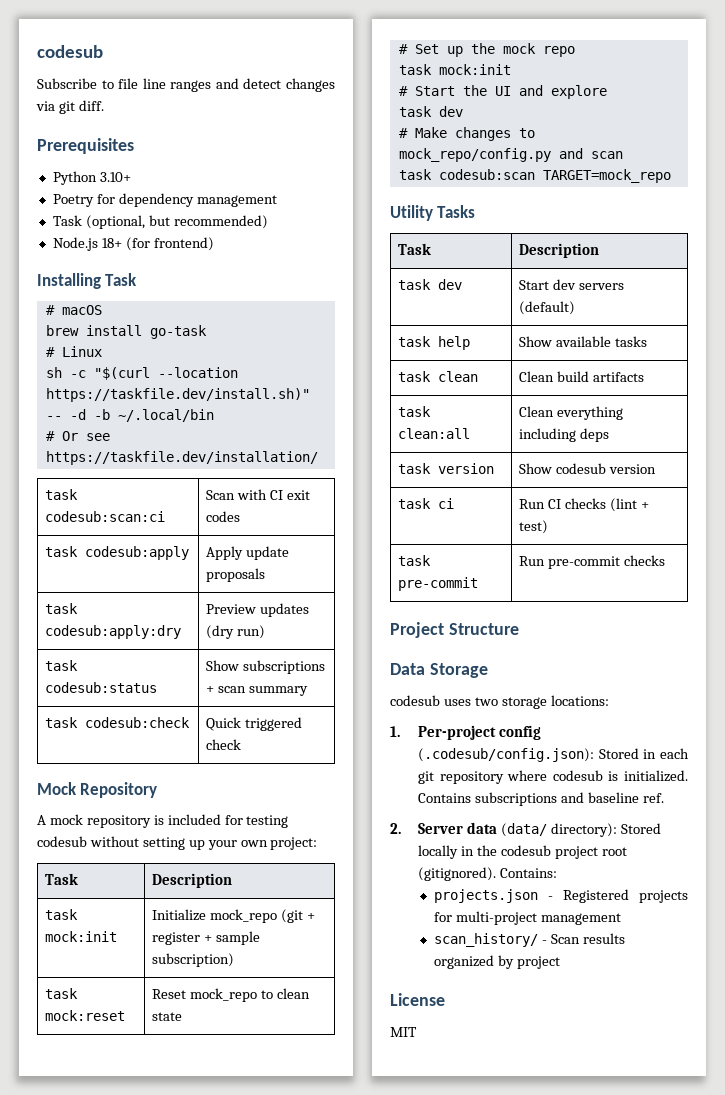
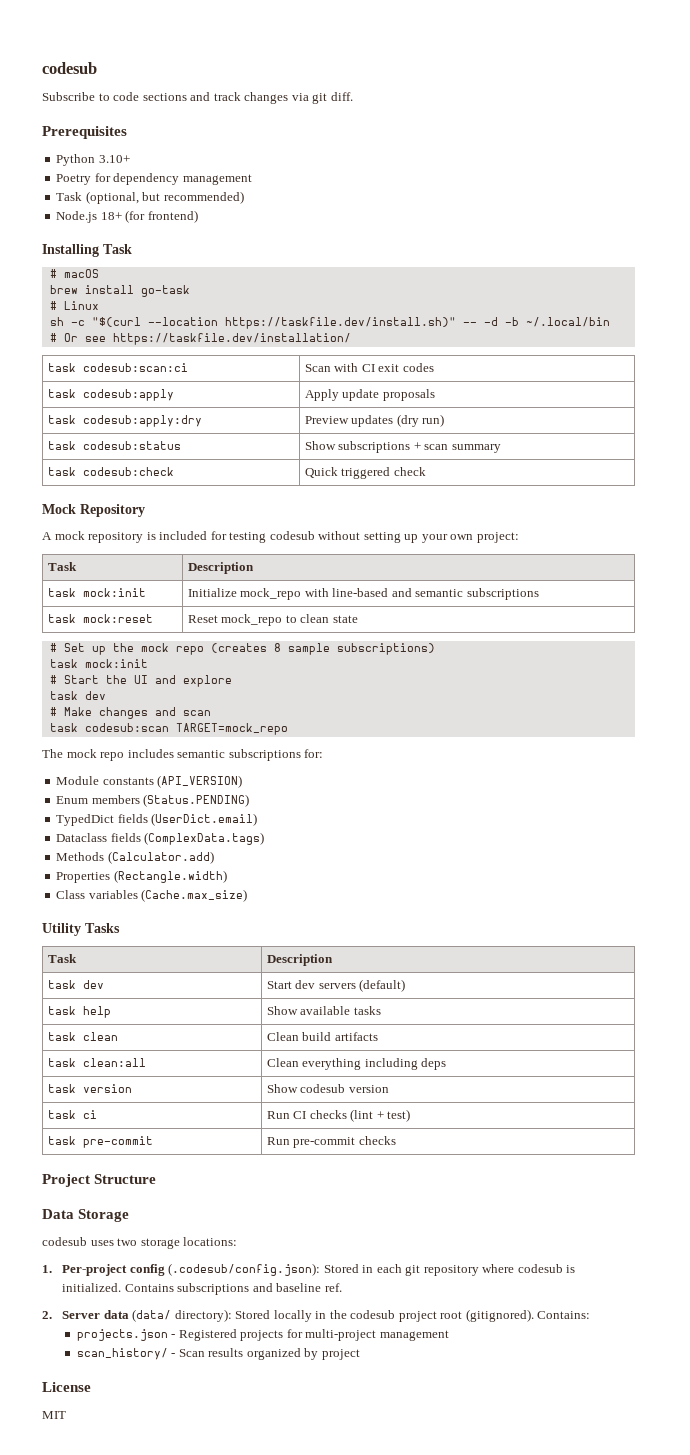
- Subscribe to file line ranges and detect changes via git diff.
+ Subscribe to code sections and track changes via git diff.
- task mock:init | Initialize mock_repo (git + register + sample subscription)
+ task mock:init | Initialize mock_repo with line-based and semantic subscriptions
- # Set up the mock repo
+ # Set up the mock repo (creates 8 sample subscriptions)
- # Make changes to mock_repo/config.py and scan
+ # Make changes and scan
+ The mock repo includes semantic subscriptions for:
+ Module constants (API_VERSION)
+ Enum members (Status.PENDING)
+ TypedDict fields (UserDict.email)
+ Dataclass fields (ComplexData.tags)
+ Methods (Calculator.add)
+ Properties (Rectangle.width)
+ Class variables (Cache.max_size)

